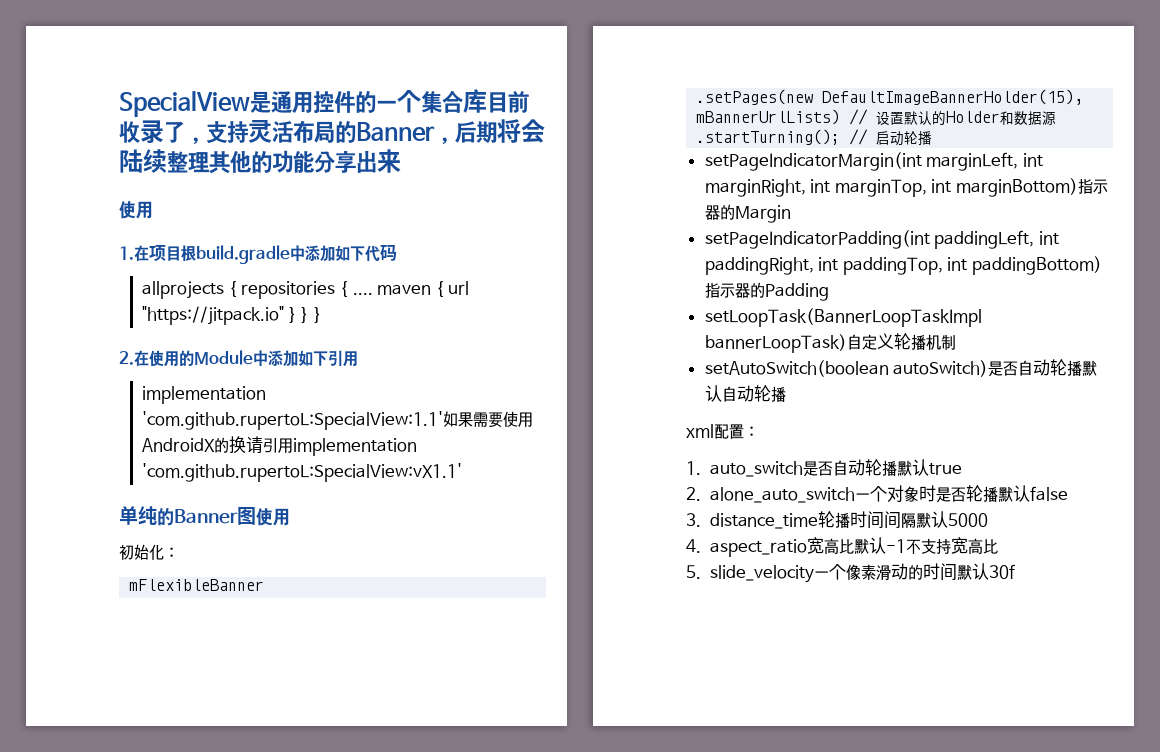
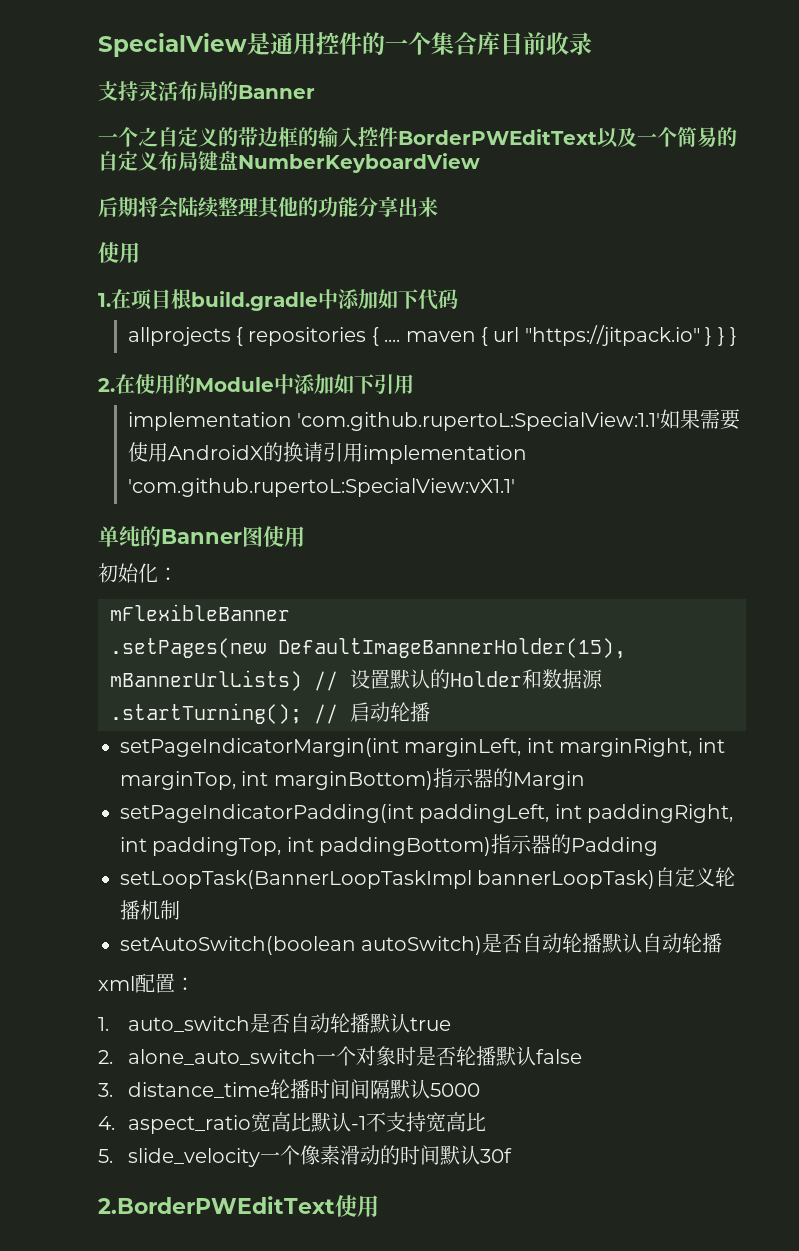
- SpecialView是通用控件的一个集合库目前收录了，支持灵活布局的Banner，后期将会陆续整理其他的功能分享出来
+ SpecialView是通用控件的一个集合库目前收录
+ 支持灵活布局的Banner
+ 一个之自定义的带边框的输入控件BorderPWEditText以及一个简易的自定义布局键盘NumberKeyboardView
+ 后期将会陆续整理其他的功能分享出来
+ 2.BorderPWEditText使用

